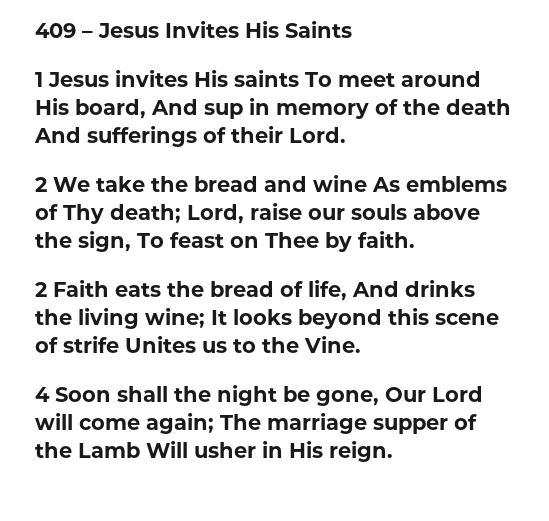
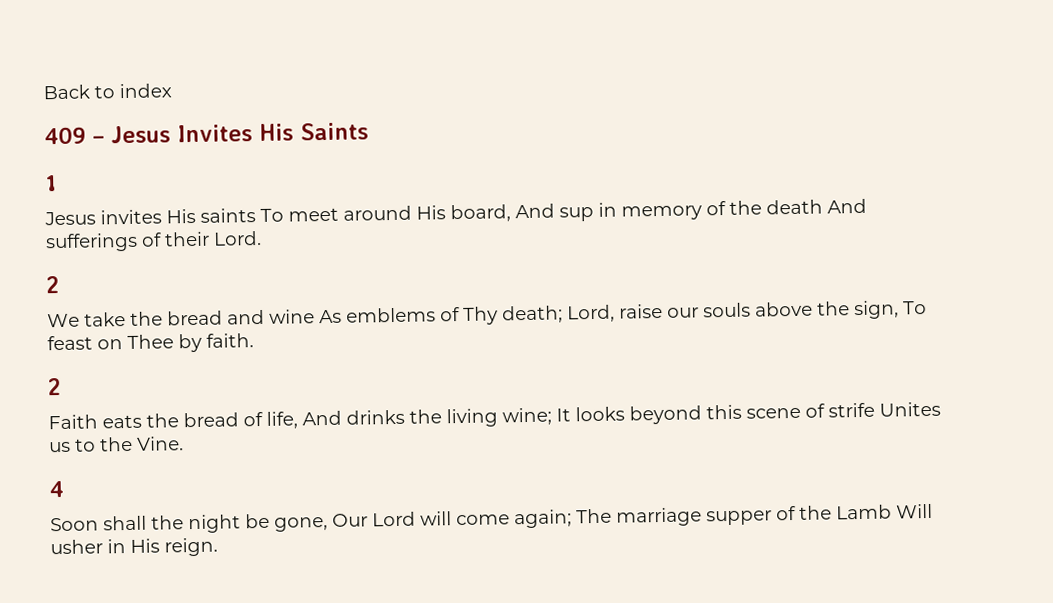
+ Back to index
- 1 Jesus invites His saints To meet around His board, And sup in memory of the death And sufferings of their Lord.
- 2 We take the bread and wine As emblems of Thy death; Lord, raise our souls above the sign, To feast on Thee by faith.
- 2 Faith eats the bread of life, And drinks the living wine;
+ 1
+ Jesus invites His saints To meet around His board, And sup in memory of the death And sufferings of their Lord.
+ 2
+ We take the bread and wine As emblems of Thy death; Lord, raise our souls above the sign, To feast on Thee by faith.
+ 2
+ Faith eats the bread of life, And drinks the living wine;
- 4 Soon shall the night be gone, Our Lord will come again; The marriage supper of the Lamb Will usher in His reign.
+ 4
+ Soon shall the night be gone, Our Lord will come again; The marriage supper of the Lamb Will usher in His reign.

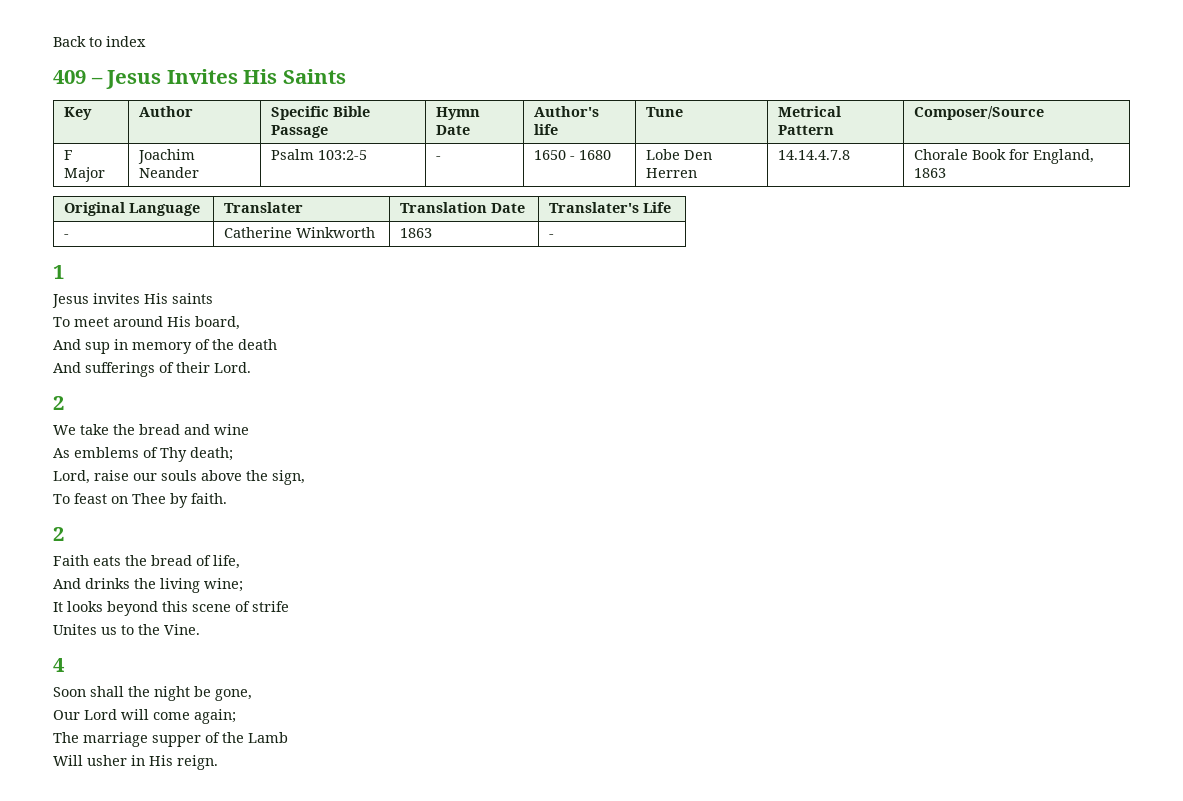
+ Key | Author | Specific Bible Passage | Hymn Date | Author's life | Tune | Metrical Pattern | Composer/Source
+ F Major | Joachim Neander | Psalm 103:2-5 | - | 1650 - 1680 | Lobe Den Herren | 14.14.4.7.8 | Chorale Book for England, 1863
+ Original Language | Translater | Translation Date | Translater's Life
+ - | Catherine Winkworth | 1863 | -
- Jesus invites His saints To meet around His board, And sup in memory of the death And sufferings of their Lord.
+ Jesus invites His saints
+ To meet around His board,
+ And sup in memory of the death
+ And sufferings of their Lord.
- We take the bread and wine As emblems of Thy death; Lord, raise our souls above the sign, To feast on Thee by faith.
+ We take the bread and wine
+ As emblems of Thy death;
+ Lord, raise our souls above the sign,
+ To feast on Thee by faith.
- Faith eats the bread of life, And drinks the living wine; It looks beyond this scene of strife Unites us to the Vine.
+ Faith eats the bread of life,
+ And drinks the living wine;
+ It looks beyond this scene of strife
+ Unites us to the Vine.
- Soon shall the night be gone, Our Lord will come again; The marriage supper of the Lamb Will usher in His reign.
+ Soon shall the night be gone,
+ Our Lord will come again;
+ The marriage supper of the Lamb
+ Will usher in His reign.

